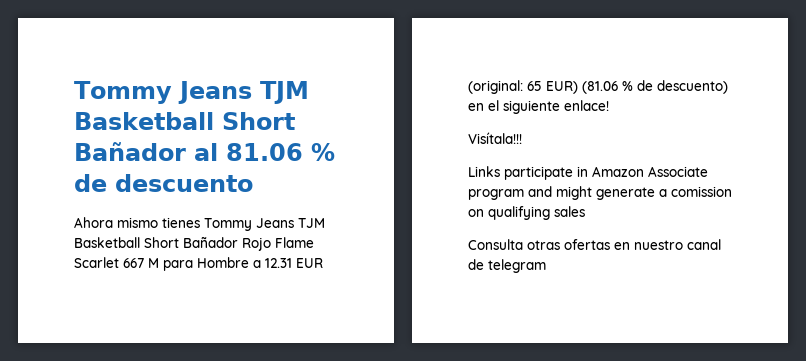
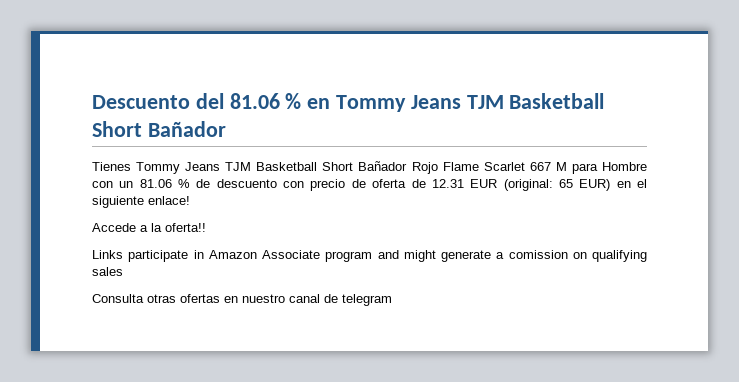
- Tommy Jeans TJM Basketball Short Bañador al 81.06 % de descuento
- Ahora mismo tienes Tommy Jeans TJM Basketball Short Bañador Rojo Flame Scarlet 667 M para Hombre a 12.31 EUR (original: 65 EUR) (81.06 % de descuento) en el siguiente enlace!
+ Descuento del 81.06 % en Tommy Jeans TJM Basketball Short Bañador
+ Tienes Tommy Jeans TJM Basketball Short Bañador Rojo Flame Scarlet 667 M para Hombre con un 81.06 % de descuento con precio de oferta de 12.31 EUR (original: 65 EUR) en el siguiente enlace!
- Visítala!!!
+ Accede a la oferta!!

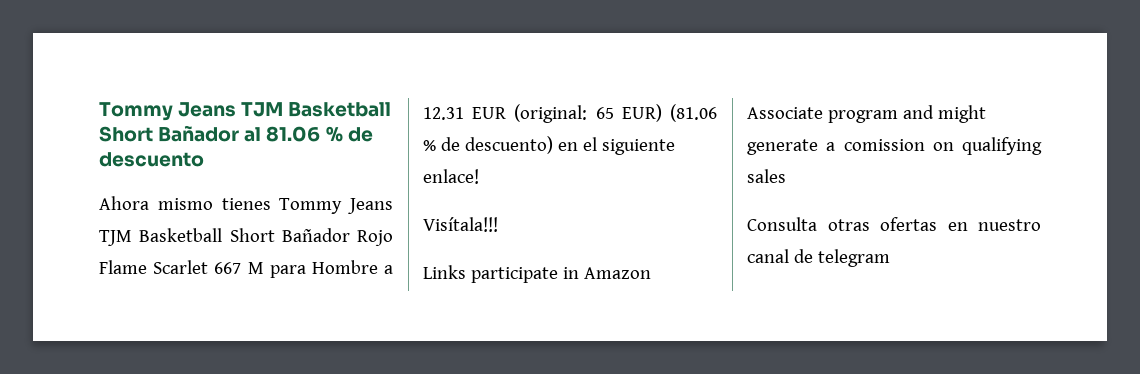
- Descuento del 81.06 % en Tommy Jeans TJM Basketball Short Bañador
- Tienes Tommy Jeans TJM Basketball Short Bañador Rojo Flame Scarlet 667 M para Hombre con un 81.06 % de descuento con precio de oferta de 12.31 EUR (original: 65 EUR) en el siguiente enlace!
+ Tommy Jeans TJM Basketball Short Bañador al 81.06 % de descuento
+ Ahora mismo tienes Tommy Jeans TJM Basketball Short Bañador Rojo Flame Scarlet 667 M para Hombre a 12.31 EUR (original: 65 EUR) (81.06 % de descuento) en el siguiente enlace!
- Accede a la oferta!!
+ Visítala!!!

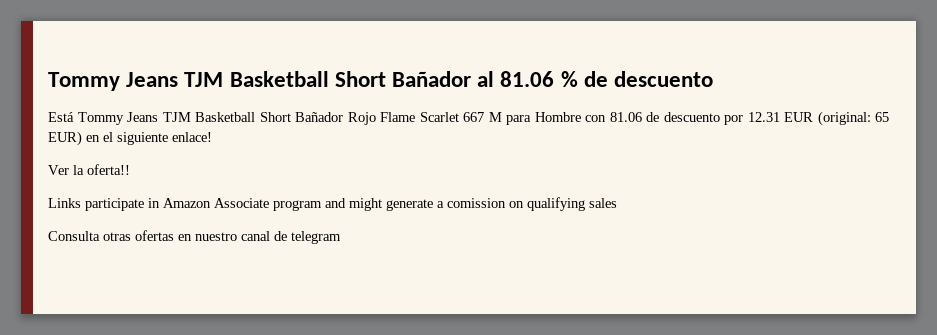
- Ahora mismo tienes Tommy Jeans TJM Basketball Short Bañador Rojo Flame Scarlet 667 M para Hombre a 12.31 EUR (original: 65 EUR) (81.06 % de descuento) en el siguiente enlace!
+ Está Tommy Jeans TJM Basketball Short Bañador Rojo Flame Scarlet 667 M para Hombre con 81.06 de descuento por 12.31 EUR (original: 65 EUR) en el siguiente enlace!
- Visítala!!!
+ Ver la oferta!!

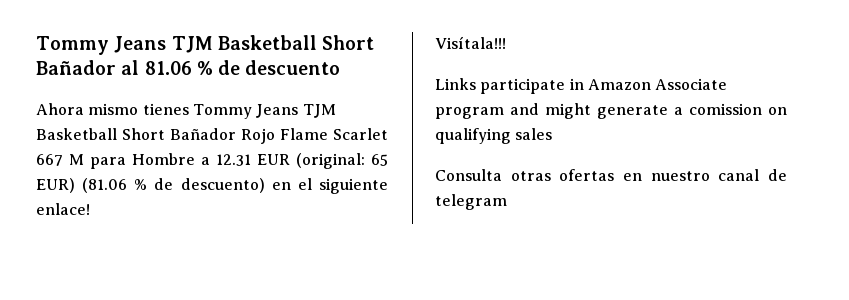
- Está Tommy Jeans TJM Basketball Short Bañador Rojo Flame Scarlet 667 M para Hombre con 81.06 de descuento por 12.31 EUR (original: 65 EUR) en el siguiente enlace!
+ Ahora mismo tienes Tommy Jeans TJM Basketball Short Bañador Rojo Flame Scarlet 667 M para Hombre a 12.31 EUR (original: 65 EUR) (81.06 % de descuento) en el siguiente enlace!
- Ver la oferta!!
+ Visítala!!!

